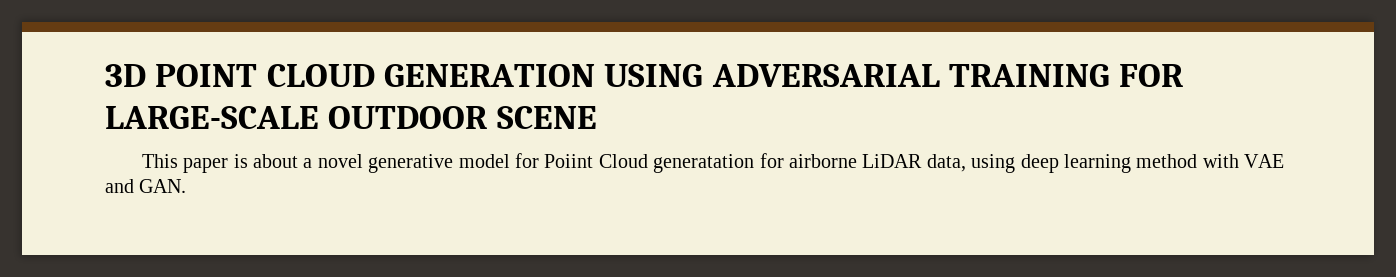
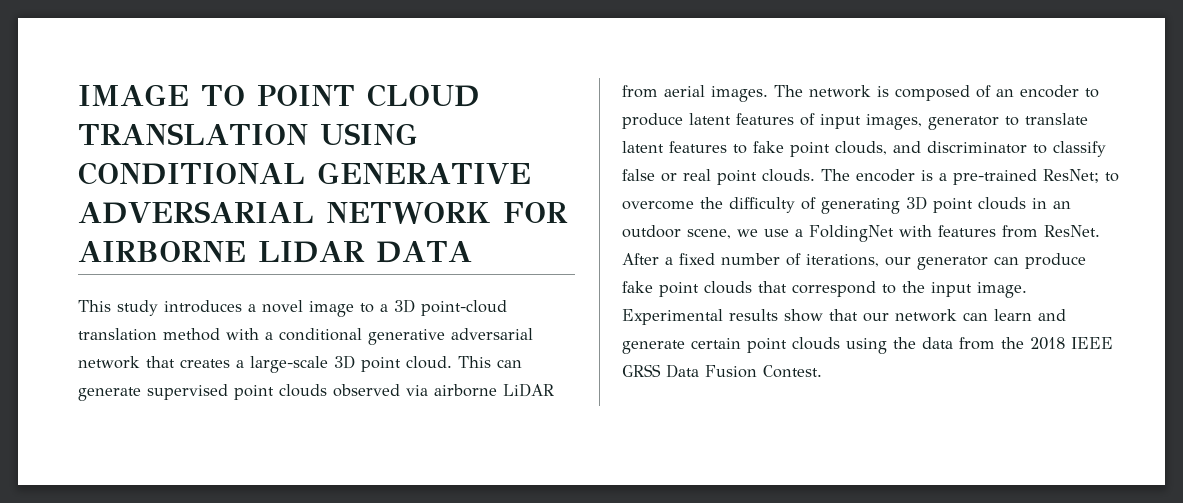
- 3D POINT CLOUD GENERATION USING ADVERSARIAL TRAINING FOR LARGE-SCALE OUTDOOR SCENE
- This paper is about a novel generative model for Poiint Cloud generatation for airborne LiDAR data, using deep learning method with VAE and GAN.
+ IMAGE TO POINT CLOUD TRANSLATION USING CONDITIONAL GENERATIVE ADVERSARIAL NETWORK FOR AIRBORNE LIDAR DATA
+ This study introduces a novel image to a 3D point-cloud translation method with a conditional generative adversarial network that creates a large-scale 3D point cloud. This can generate supervised point clouds observed via airborne LiDAR from aerial images. The network is composed of an encoder to produce latent features of input images, generator to translate latent features to fake point clouds, and discriminator to classify false or real point clouds. The encoder is a pre-trained ResNet; to overcome the difficulty of generating 3D point clouds in an outdoor scene, we use a FoldingNet with features from ResNet. After a fixed number of iterations, our generator can produce fake point clouds that correspond to the input image. Experimental results show that our network can learn and generate certain point clouds using the data from the 2018 IEEE GRSS Data Fusion Contest.

